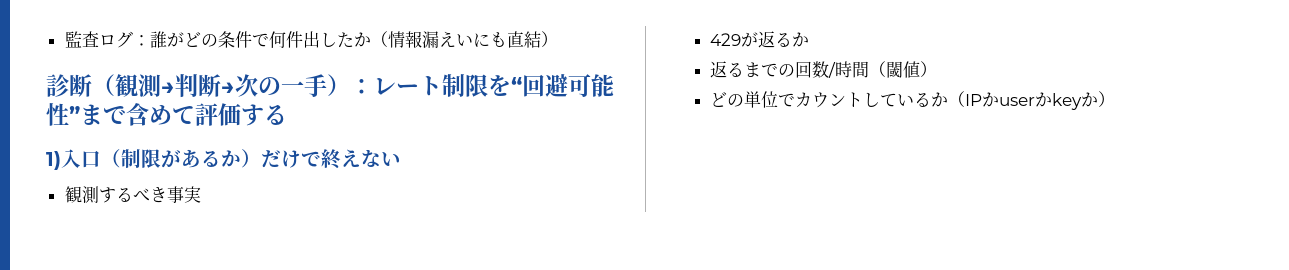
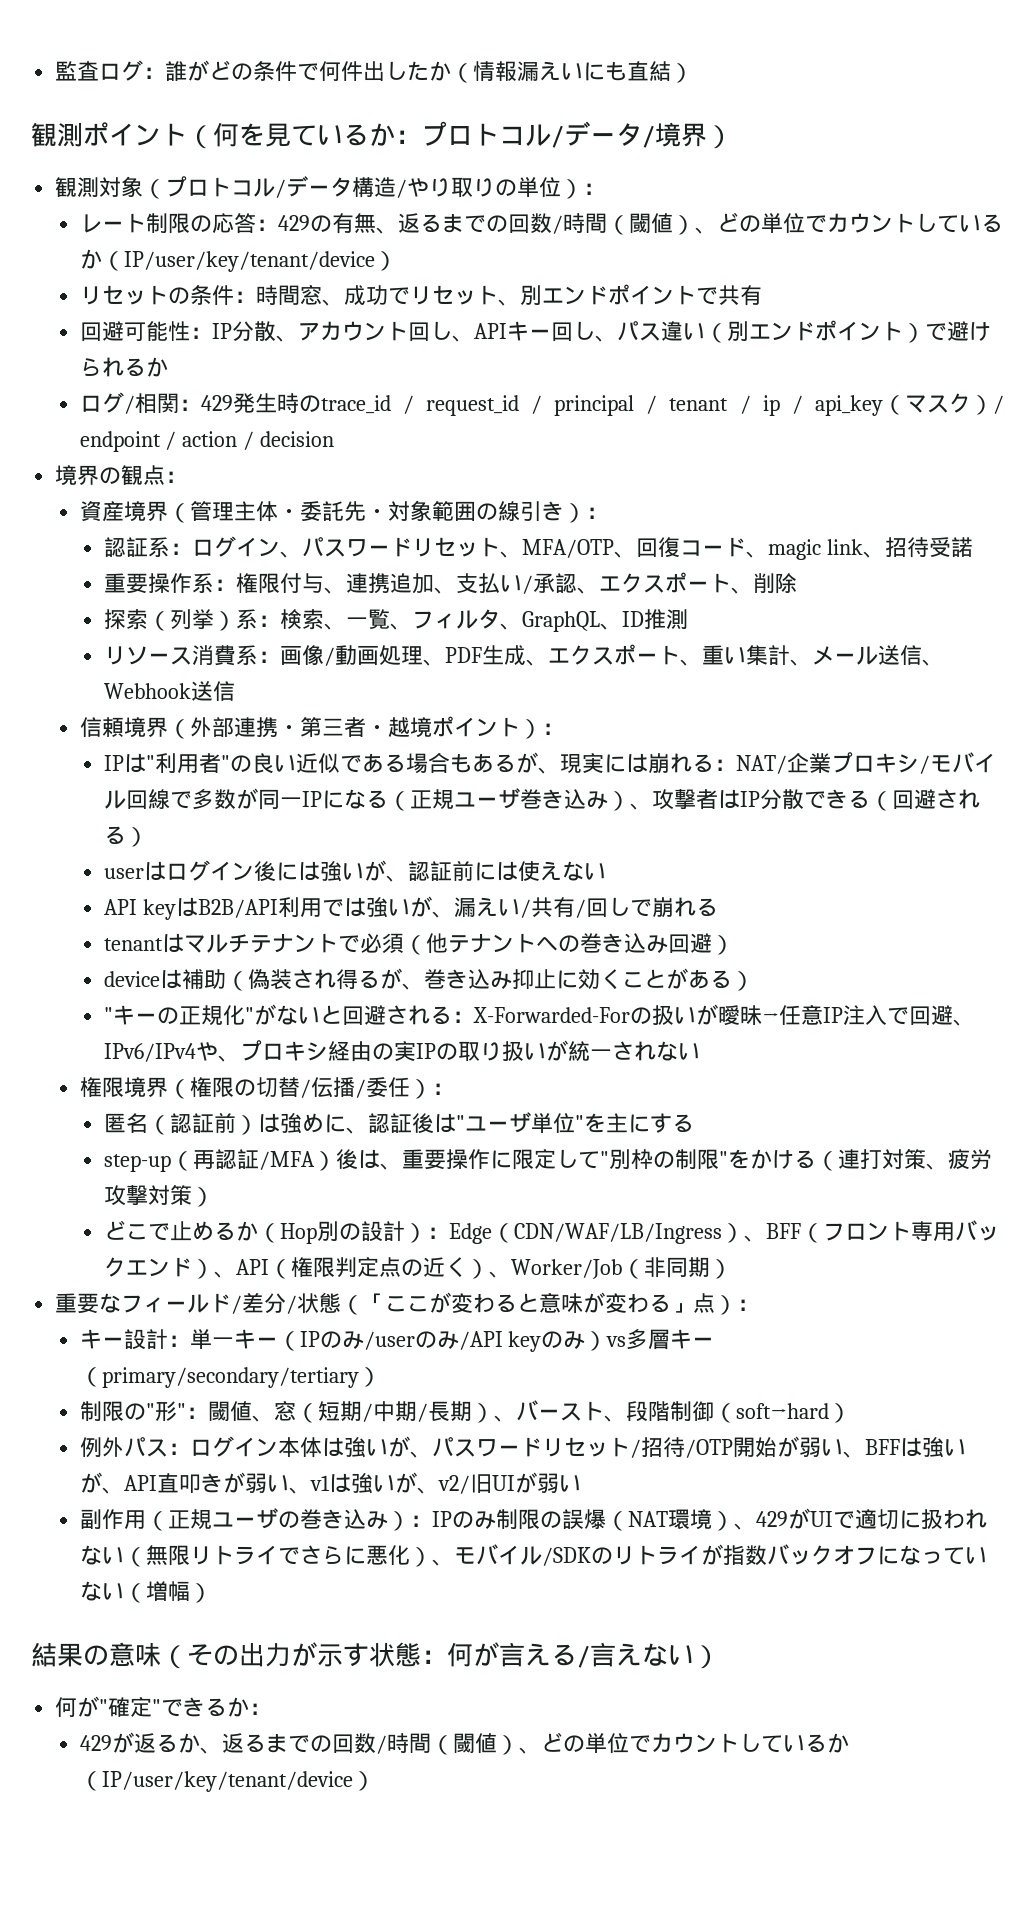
- 診断（観測→判断→次の一手）：レート制限を“回避可能性”まで含めて評価する
- 1)入口（制限があるか）だけで終えない
- 観測するべき事実
- 429が返るか
- 返るまでの回数/時間（閾値）
- どの単位でカウントしているか（IPかuserかkeyか）
+ 観測ポイント（何を見ているか：プロトコル/データ/境界）
+ 観測対象（プロトコル/データ構造/やり取りの単位）：
+ レート制限の応答：429の有無、返るまでの回数/時間（閾値）、どの単位でカウントしているか（IP/user/key/tenant/device）
+ リセットの条件：時間窓、成功でリセット、別エンドポイントで共有
+ 回避可能性：IP分散、アカウント回し、APIキー回し、パス違い（別エンドポイント）で避けられるか
+ ログ/相関：429発生時のtrace_id / request_id / principal / tenant / ip / api_key（マスク）/ endpoint / action / decision
+ 境界の観点：
+ 資産境界（管理主体・委託先・対象範囲の線引き）：
+ 認証系：ログイン、パスワードリセット、MFA/OTP、回復コード、magic link、招待受諾
+ 重要操作系：権限付与、連携追加、支払い/承認、エクスポート、削除
+ 探索（列挙）系：検索、一覧、フィルタ、GraphQL、ID推測
+ リソース消費系：画像/動画処理、PDF生成、エクスポート、重い集計、メール送信、Webhook送信
+ 信頼境界（外部連携・第三者・越境ポイント）：
+ IPは"利用者"の良い近似である場合もあるが、現実には崩れる：NAT/企業プロキシ/モバイル回線で多数が同一IPになる（正規ユーザ巻き込み）、攻撃者はIP分散できる（回避される）
+ userはログイン後には強いが、認証前には使えない
+ API keyはB2B/API利用では強いが、漏えい/共有/回しで崩れる
+ tenantはマルチテナントで必須（他テナントへの巻き込み回避）
+ deviceは補助（偽装され得るが、巻き込み抑止に効くことがある）
+ "キーの正規化"がないと回避される：X-Forwarded-Forの扱いが曖昧→任意IP注入で回避、IPv6/IPv4や、プロキシ経由の実IPの取り扱いが統一されない
+ 権限境界（権限の切替/伝播/委任）：
+ 匿名（認証前）は強めに、認証後は"ユーザ単位"を主にする
+ step-up（再認証/MFA）後は、重要操作に限定して"別枠の制限"をかける（連打対策、疲労攻撃対策）
+ どこで止めるか（Hop別の設計）：Edge（CDN/WAF/LB/Ingress）、BFF（フロント専用バックエンド）、API（権限判定点の近く）、Worker/Job（非同期）
+ 重要なフィールド/差分/状態（「ここが変わると意味が変わる」点）：
+ キー設計：単一キー（IPのみ/userのみ/API keyのみ）vs多層キー（primary/secondary/tertiary）
+ 制限の"形"：閾値、窓（短期/中期/長期）、バースト、段階制御（soft→hard）
+ 例外パス：ログイン本体は強いが、パスワードリセット/招待/OTP開始が弱い、BFFは強いが、API直叩きが弱い、v1は強いが、v2/旧UIが弱い
+ 副作用（正規ユーザの巻き込み）：IPのみ制限の誤爆（NAT環境）、429がUIで適切に扱われない（無限リトライでさらに悪化）、モバイル/SDKのリトライが指数バックオフになっていない（増幅）
+ 結果の意味（その出力が示す状態：何が言える/言えない）
+ 何が"確定"できるか：
+ 429が返るか、返るまでの回数/時間（閾値）、どの単位でカウントしているか（IP/user/key/tenant/device）

